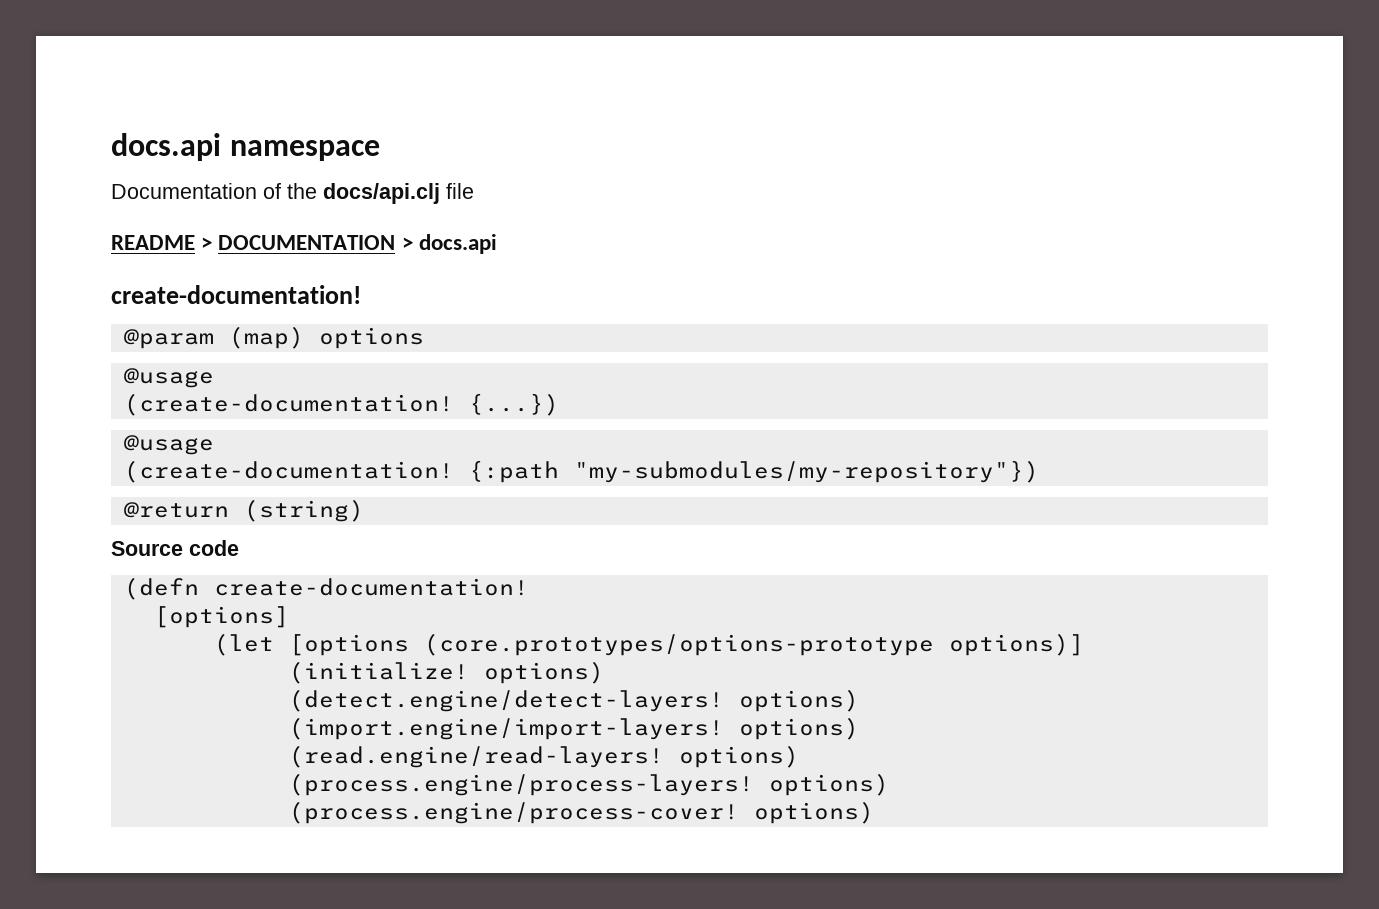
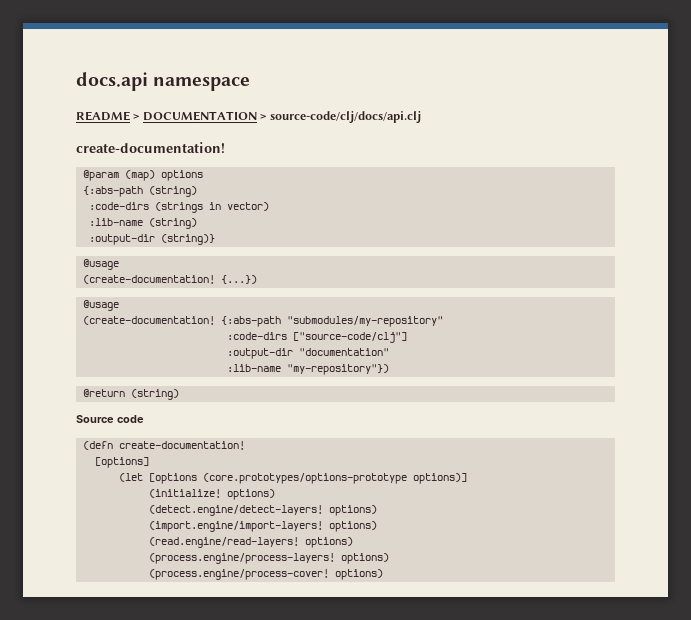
- Documentation of the docs/api.clj file
- README > DOCUMENTATION > docs.api
+ README > DOCUMENTATION > source-code/clj/docs/api.clj
+ {:abs-path (string)
+ :code-dirs (strings in vector)
+ :lib-name (string)
+ :output-dir (string)}
- {:path "my-submodules/my-repository"})
+ {:abs-path "submodules/my-repository"
+ :code-dirs ["source-code/clj"]
+ :output-dir "documentation"
+ :lib-name "my-repository"})

